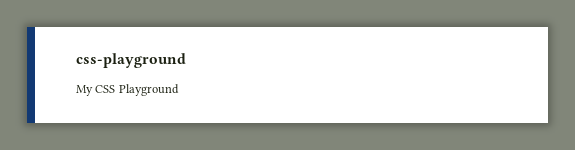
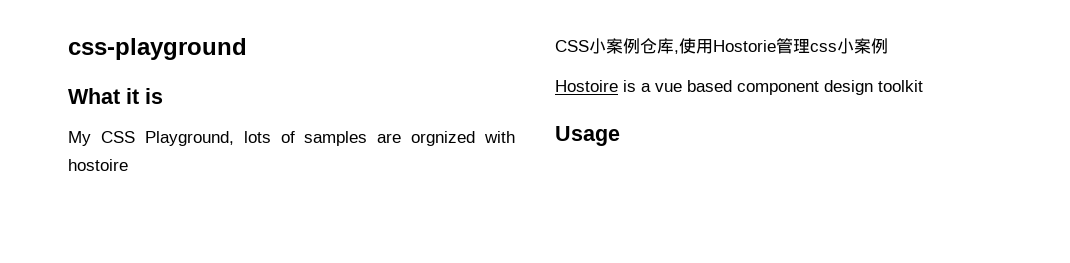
+ What it is
- My CSS Playground
+ My CSS Playground, lots of samples are orgnized with hostoire
+ CSS小案例仓库,使用Hostorie管理css小案例
+ Hostoire is a vue based component design toolkit
+ Usage

